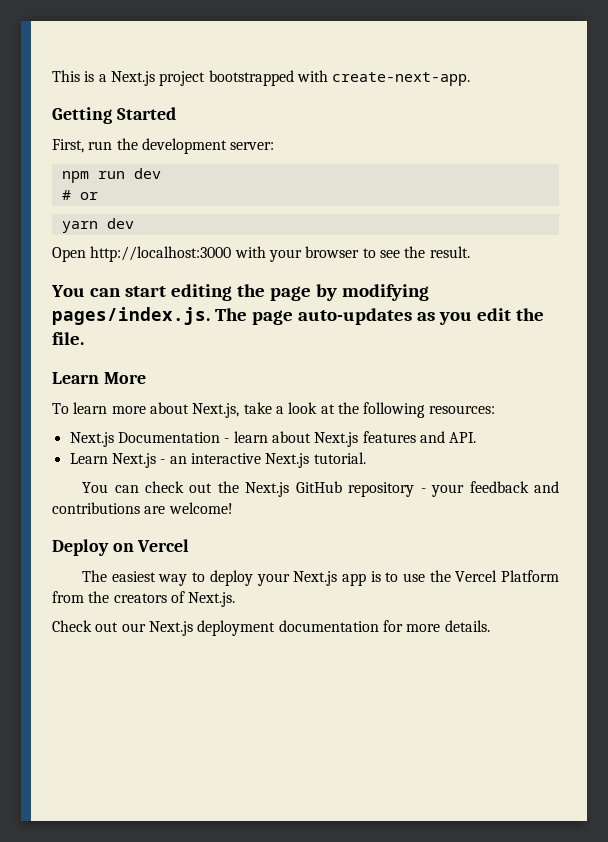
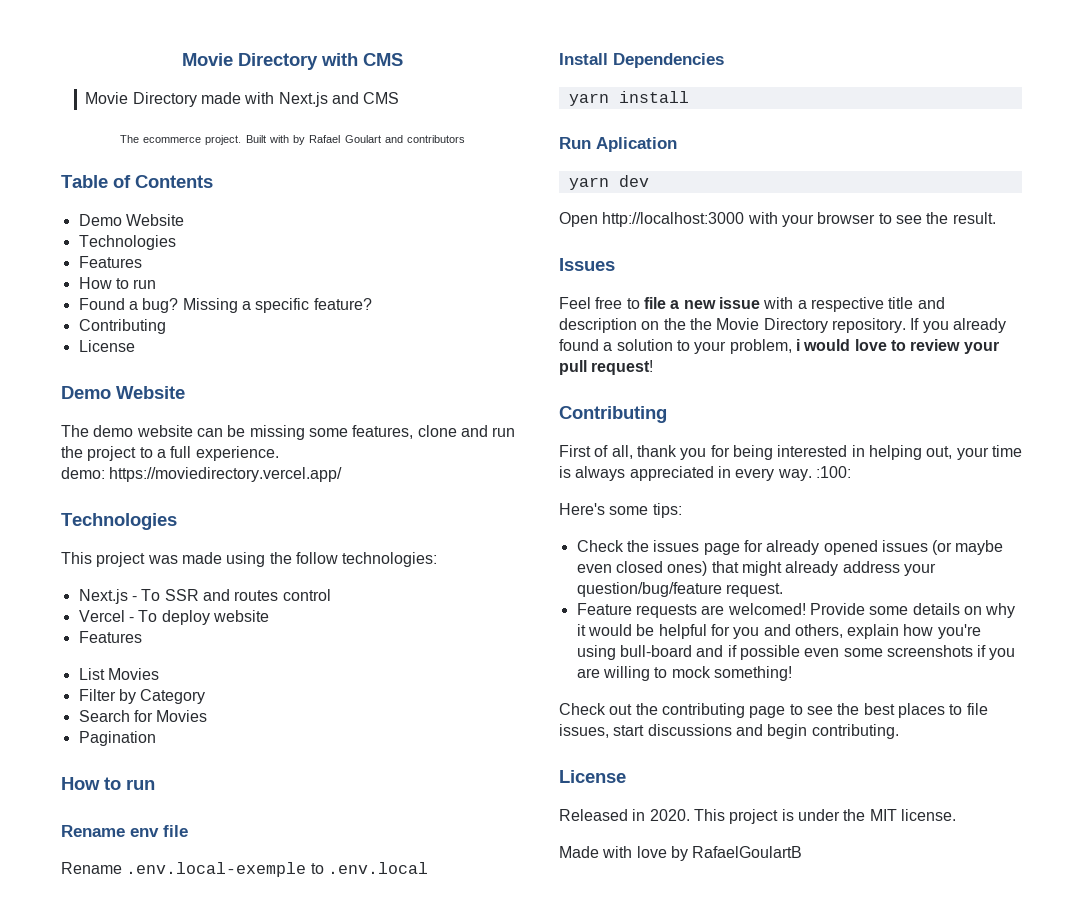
- This is a Next.js project bootstrapped with create-next-app.
- Getting Started
- First, run the development server:
- npm run dev
- # or
+ Movie Directory with CMS
+ Movie Directory made with Next.js and CMS
+ The ecommerce project. Built with by Rafael Goulart and contributors
+ Table of Contents
+ Demo Website
+ Technologies
+ Features
+ How to run
+ Found a bug? Missing a specific feature?
+ Contributing
+ License
+ Demo Website
+ The demo website can be missing some features, clone and run the project to a full experience.
+ demo: https://moviedirectory.vercel.app/
+ Technologies
+ This project was made using the follow technologies:
+ Next.js - To SSR and routes control
+ Vercel - To deploy website
+ Features
+ List Movies
+ Filter by Category
+ Search for Movies
+ Pagination
+ How to run
+ Rename env file
+ Rename .env.local-exemple to .env.local
+ Install Dependencies
+ yarn install
+ Run Aplication
- You can start editing the page by modifying pages/index.js. The page auto-updates as you edit the file.
- Learn More
- To learn more about Next.js, take a look at the following resources:
- Next.js Documentation - learn about Next.js features and API.
- Learn Next.js - an interactive Next.js tutorial.
- You can check out the Next.js GitHub repository - your feedback and contributions are welcome!
- Deploy on Vercel
- The easiest way to deploy your Next.js app is to use the Vercel Platform from the creators of Next.js.
- Check out our Next.js deployment documentation for more details.
+ Issues
+ Feel free to file a new issue with a respective title and description on the the Movie Directory repository. If you already found a solution to your problem, i would love to review your pull request!
+ Contributing
+ First of all, thank you for being interested in helping out, your time is always appreciated in every way. :100:
+ Here's some tips:
+ Check the issues page for already opened issues (or maybe even closed ones) that might already address your question/bug/feature request.
+ Feature requests are welcomed! Provide some details on why it would be helpful for you and others, explain how you're using bull-board and if possible even some screenshots if you are willing to mock something!
+ Check out the contributing page to see the best places to file issues, start discussions and begin contributing.
+ License
+ Released in 2020. This project is under the MIT license.
+ Made with love by RafaelGoulartB

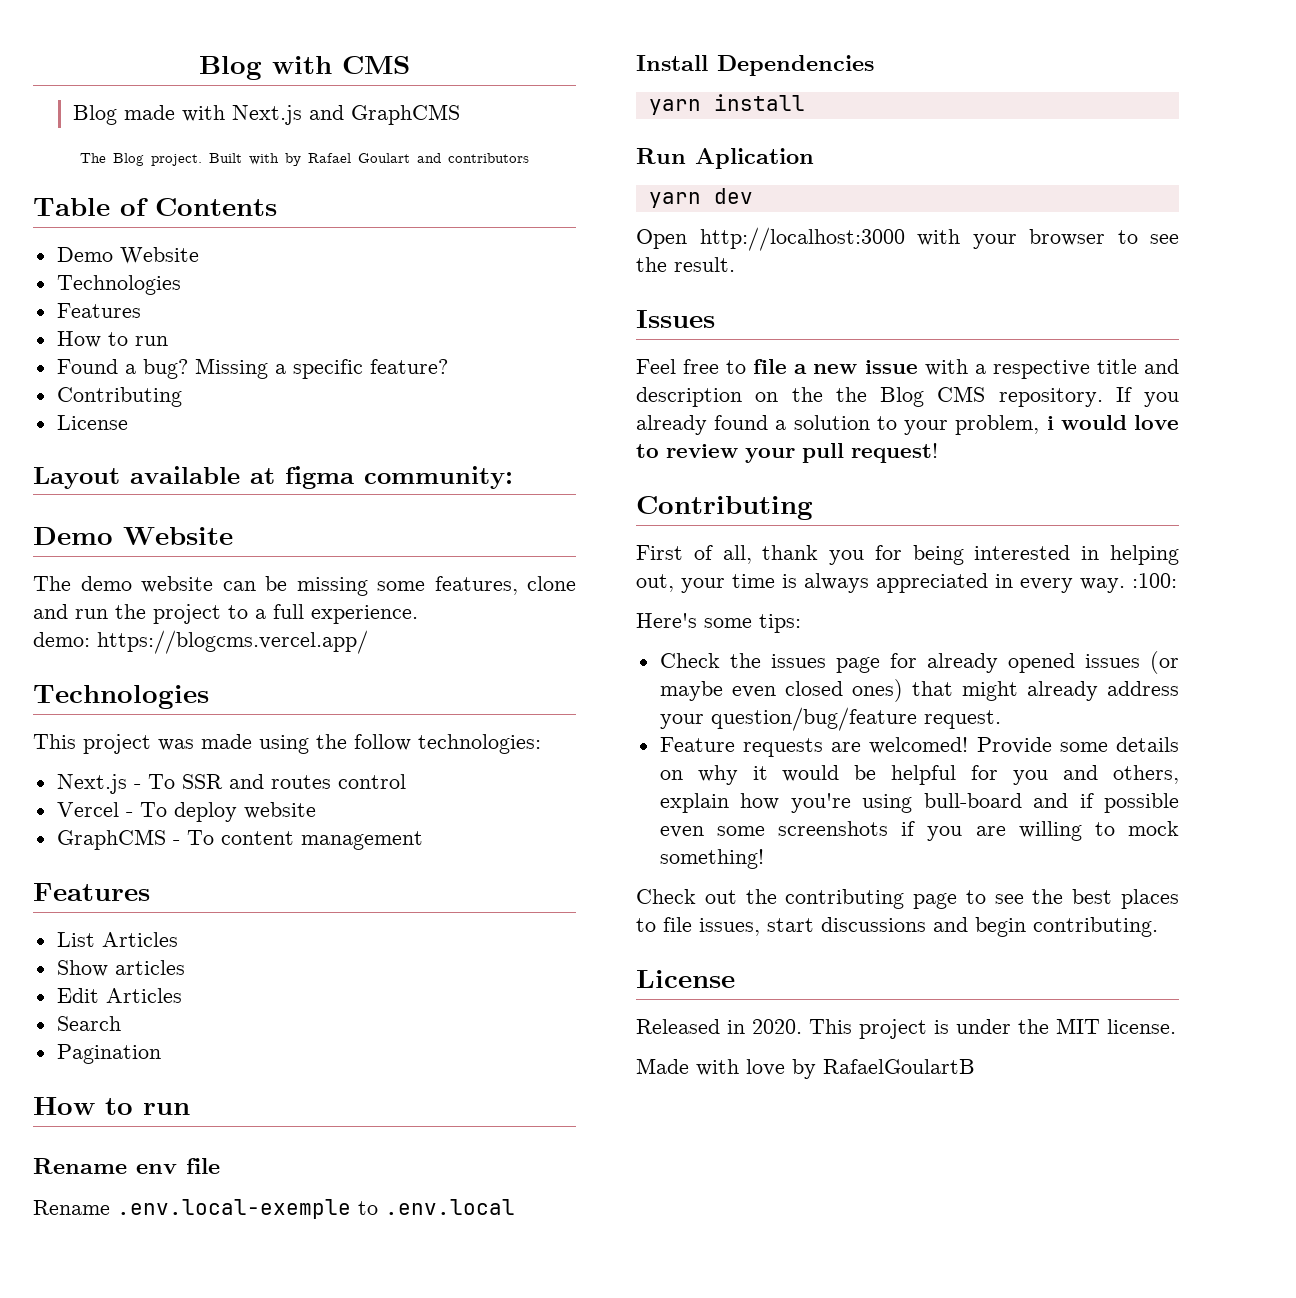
- Movie Directory with CMS
+ Blog with CMS
- Movie Directory made with Next.js and CMS
- The ecommerce project.
+ Blog made with Next.js and GraphCMS
+ The Blog project.
+ Layout available at figma community:
- demo: https://moviedirectory.vercel.app/
+ demo: https://blogcms.vercel.app/
  Vercel - To deploy website
+ GraphCMS - To content management
  Features
- List Movies
- Filter by Category
+ List Articles
+ Show articles
+ Edit Articles
- Search for Movies
+ Search
- Feel free to file a new issue with a respective title and description on the the Movie Directory repository.
+ Feel free to file a new issue with a respective title and description on the the Blog CMS repository.

